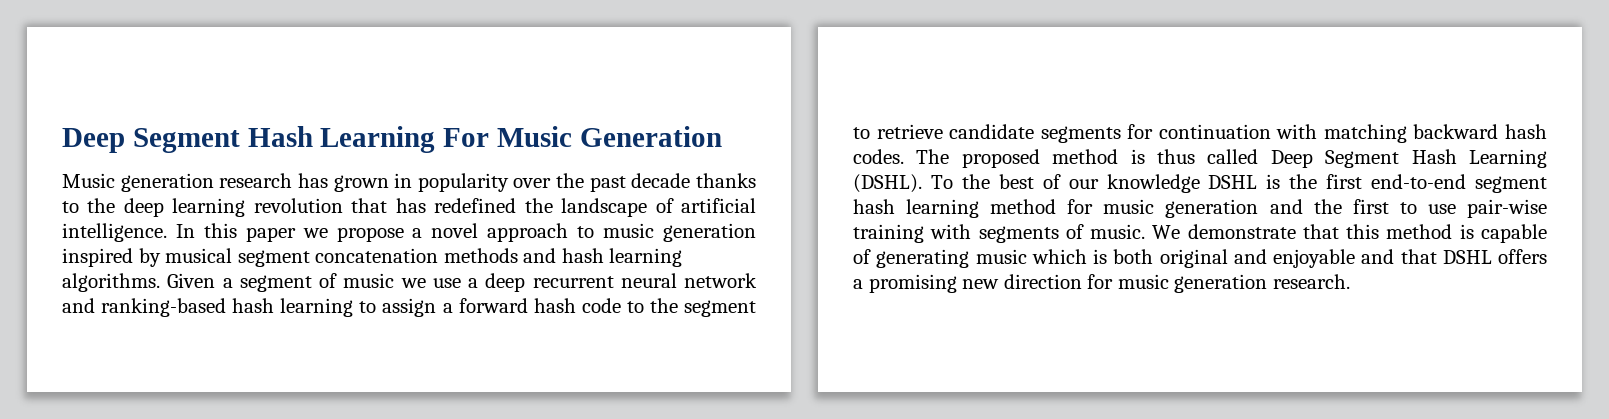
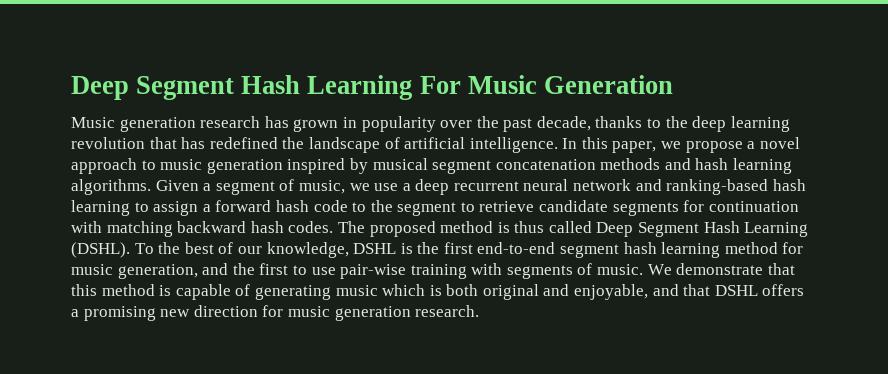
- Music generation research has grown in popularity over the past decade thanks to the deep learning revolution that has redefined the landscape of artificial intelligence.
+ Music generation research has grown in popularity over the past decade, thanks to the deep learning revolution that has redefined the landscape of artificial intelligence.
- In this paper we propose a novel approach to music generation inspired by musical segment concatenation methods and hash learning algorithms.
+ In this paper, we propose a novel approach to music generation inspired by musical segment concatenation methods and hash learning algorithms.
- Given a segment of music we use a deep recurrent neural network and ranking-based hash learning to assign a forward hash code to the segment to retrieve candidate segments for continuation with matching backward hash codes.
+ Given a segment of music, we use a deep recurrent neural network and ranking-based hash learning to assign a forward hash code to the segment to retrieve candidate segments for continuation with matching backward hash codes.
- To the best of our knowledge DSHL is the first end-to-end segment hash learning method for music generation and the first to use pair-wise training with segments of music.
+ To the best of our knowledge, DSHL is the first end-to-end segment hash learning method for music generation, and the first to use pair-wise training with segments of music.
- We demonstrate that this method is capable of generating music which is both original and enjoyable and that DSHL offers a promising new direction for music generation research.
+ We demonstrate that this method is capable of generating music which is both original and enjoyable, and that DSHL offers a promising new direction for music generation research.

